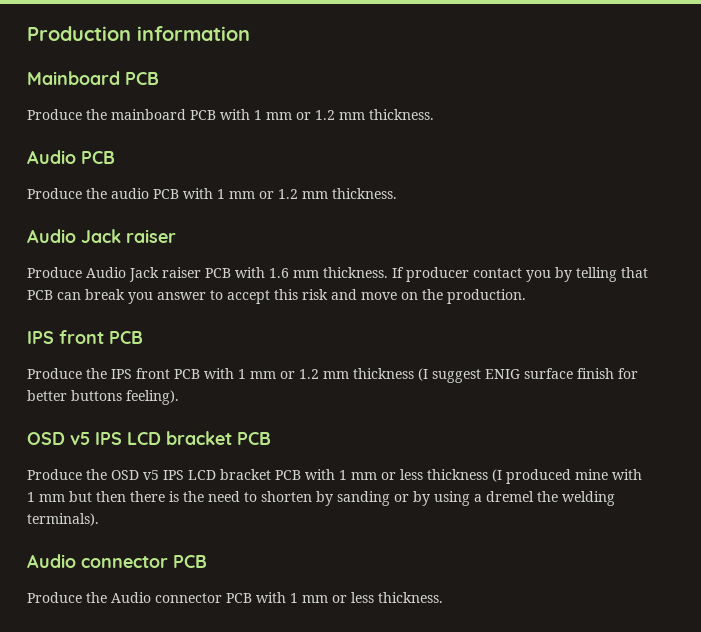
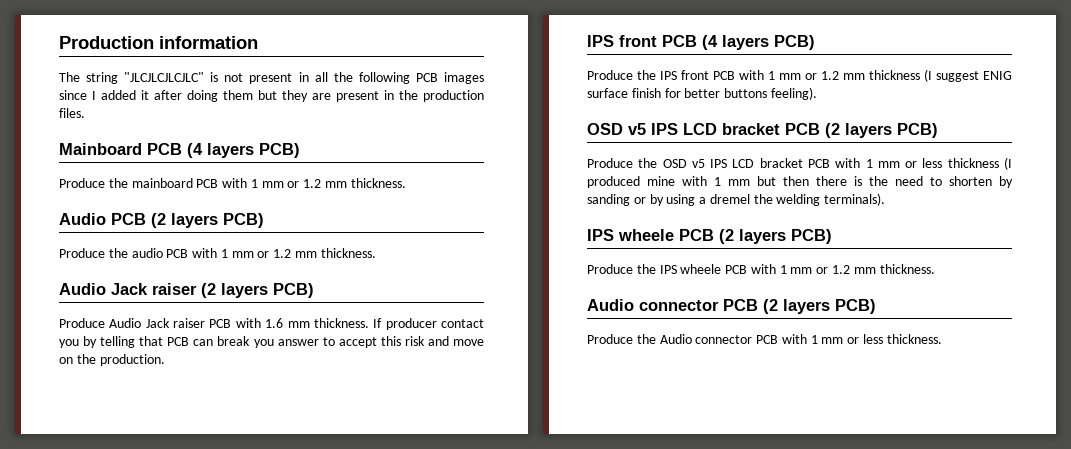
+ The string "JLCJLCJLCJLC" is not present in all the following PCB images since I added it after doing them but they are present in the production files.
- Mainboard PCB
+ Mainboard PCB (4 layers PCB)
- Audio PCB
+ Audio PCB (2 layers PCB)
  Produce the audio PCB with 1 mm or 1.2 mm thickness.
- Audio Jack raiser
+ Audio Jack raiser (2 layers PCB)
  If producer contact you by telling that PCB can break you answer to accept this risk and move on the production.
- IPS front PCB
+ IPS front PCB (4 layers PCB)
  Produce the IPS front PCB with 1 mm or 1.2 mm thickness (I suggest ENIG surface finish for better buttons feeling).
- OSD v5 IPS LCD bracket PCB
+ OSD v5 IPS LCD bracket PCB (2 layers PCB)
  Produce the OSD v5 IPS LCD bracket PCB with 1 mm or less thickness (I produced mine with 1 mm but then there is the need to shorten by sanding or by using a dremel the welding terminals).
- Audio connector PCB
+ IPS wheele PCB (2 layers PCB)
+ Produce the IPS wheele PCB with 1 mm or 1.2 mm thickness.
+ Audio connector PCB (2 layers PCB)

